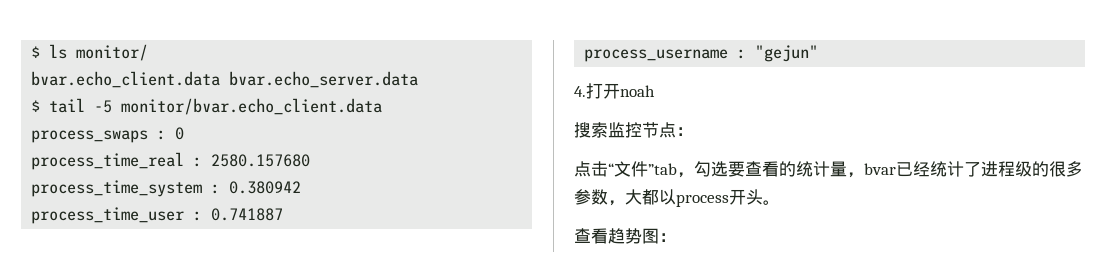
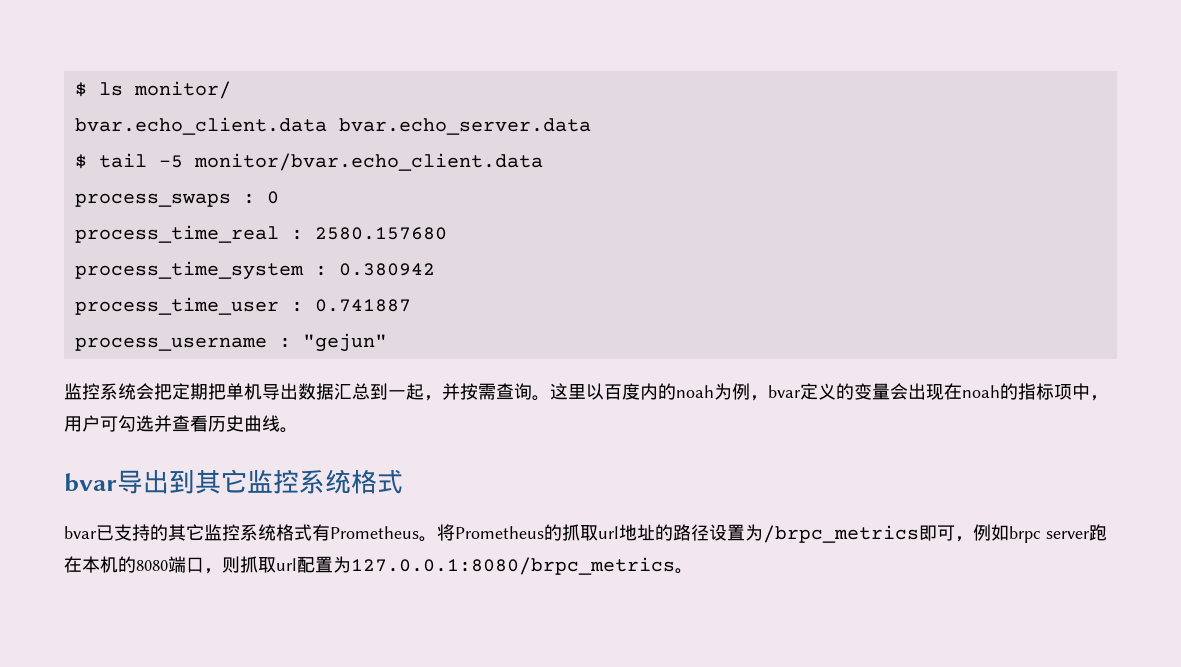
- 4.打开noah
- 搜索监控节点：
- 点击“文件”tab，勾选要查看的统计量，bvar已经统计了进程级的很多参数，大都以process开头。
- 查看趋势图：
+ 监控系统会把定期把单机导出数据汇总到一起，并按需查询。这里以百度内的noah为例，bvar定义的变量会出现在noah的指标项中，用户可勾选并查看历史曲线。
+ bvar导出到其它监控系统格式
+ bvar已支持的其它监控系统格式有Prometheus。将Prometheus的抓取url地址的路径设置为/brpc_metrics即可，例如brpc server跑在本机的8080端口，则抓取url配置为127.0.0.1:8080/brpc_metrics。

